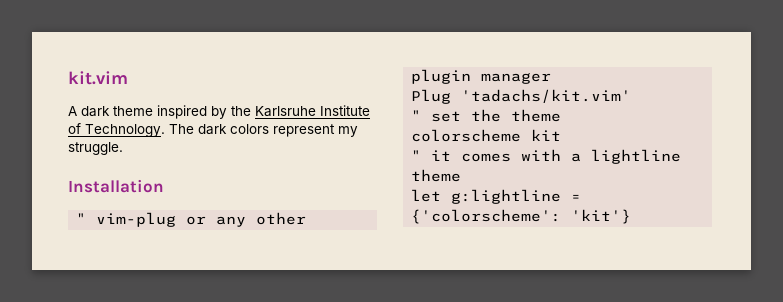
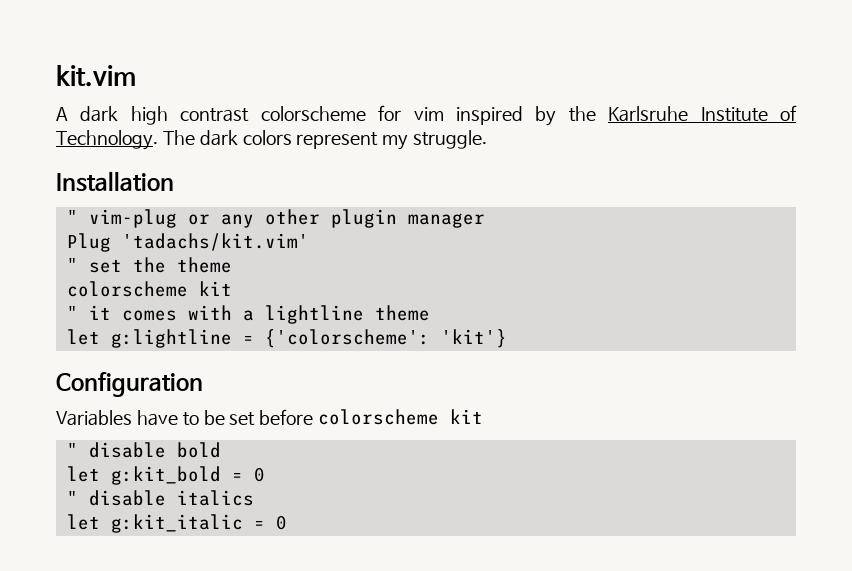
- A dark theme inspired by the Karlsruhe Institute of Technology.
+ A dark high contrast colorscheme for vim inspired by the Karlsruhe Institute of Technology.
+ Configuration
+ Variables have to be set before colorscheme kit
+ " disable bold
+ let g:kit_bold = 0
+ " disable italics
+ let g:kit_italic = 0

